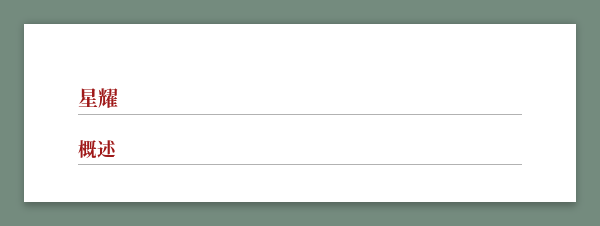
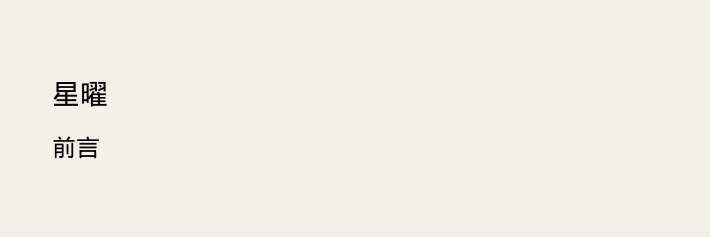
- 星耀
- 概述
+ 星曜
+ 前言

